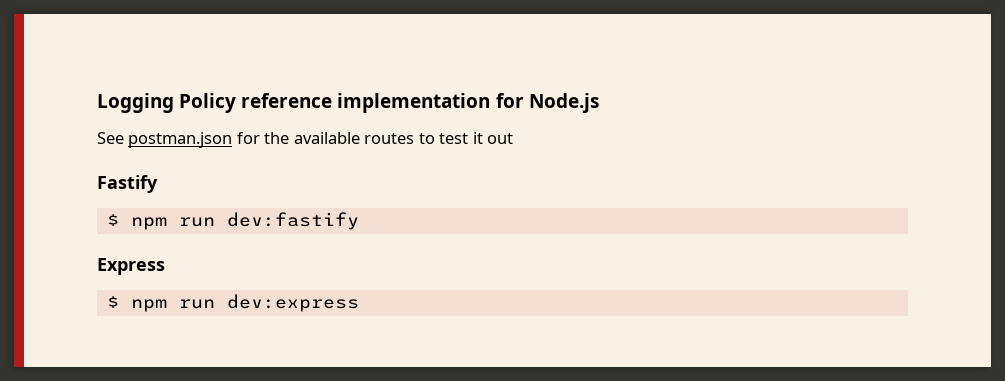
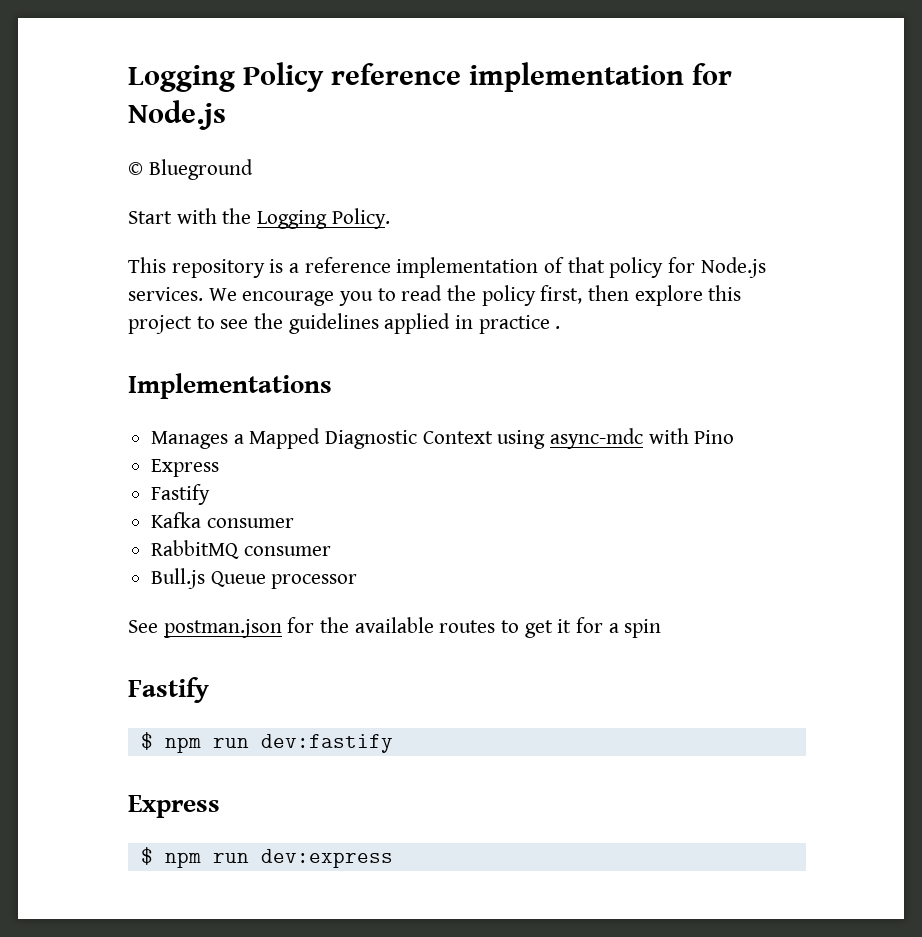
+ © Blueground
+ Start with the Logging Policy.
+ This repository is a reference implementation of that policy for Node.js services. We encourage you to read the policy first, then explore this project to see the guidelines applied in practice .
+ Implementations
+ Manages a Mapped Diagnostic Context using async-mdc with Pino
+ Express
+ Fastify
+ Kafka consumer
+ RabbitMQ consumer
+ Bull.js Queue processor
- See postman.json for the available routes to test it out
+ See postman.json for the available routes to get it for a spin

